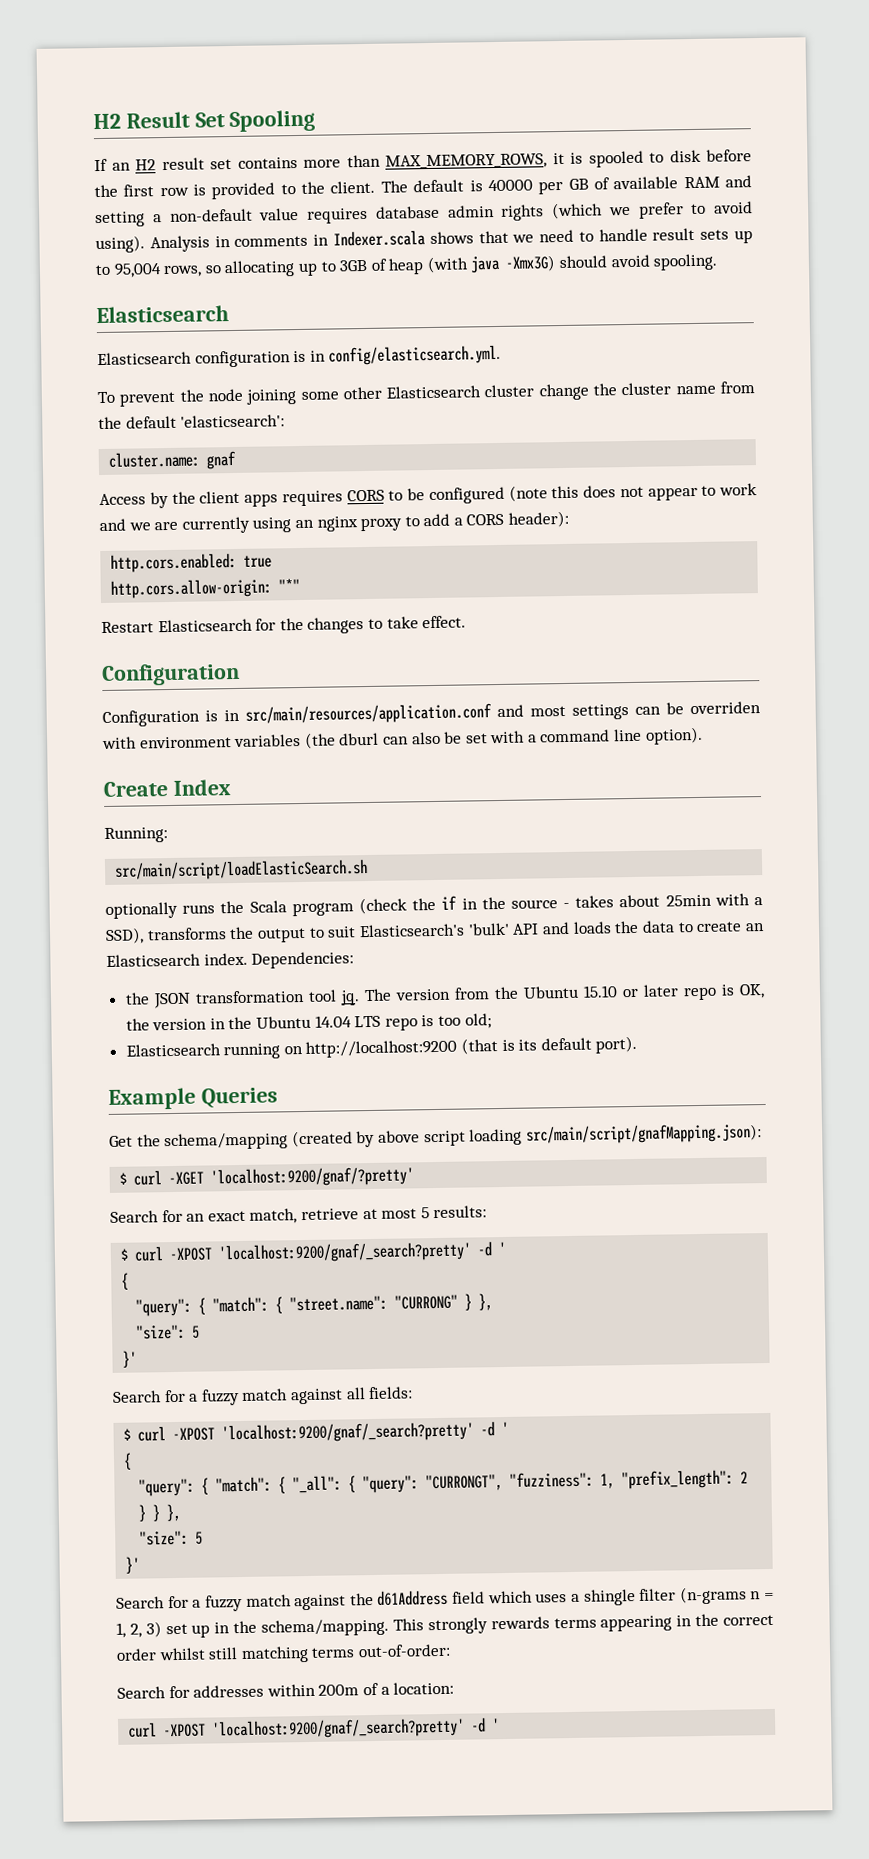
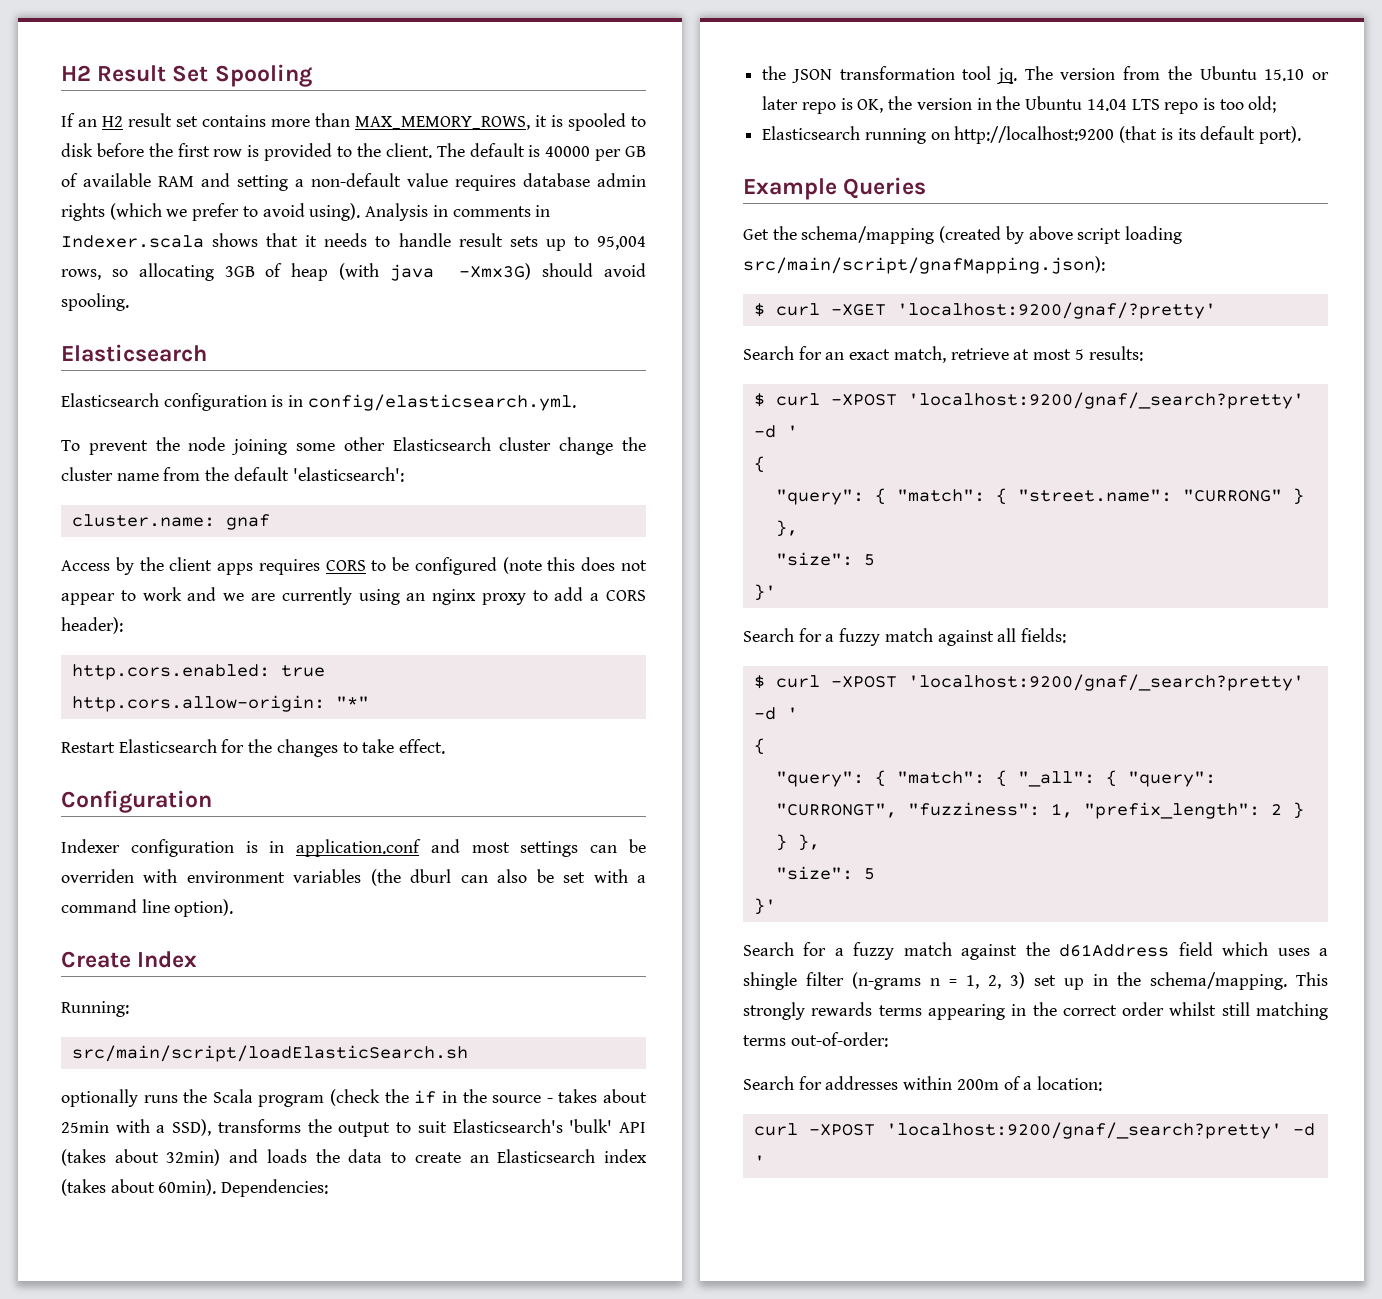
- Analysis in comments in Indexer.scala shows that we need to handle result sets up to 95,004 rows, so allocating up to 3GB of heap (with java -Xmx3G) should avoid spooling.
+ Analysis in comments in Indexer.scala shows that it needs to handle result sets up to 95,004 rows, so allocating 3GB of heap (with java -Xmx3G) should avoid spooling.
- Configuration is in src/main/resources/application.conf and most settings can be overriden with environment variables (the dburl can also be set with a command line option).
+ Indexer configuration is in application.conf and most settings can be overriden with environment variables (the dburl can also be set with a command line option).
- optionally runs the Scala program (check the if in the source - takes about 25min with a SSD), transforms the output to suit Elasticsearch's 'bulk' API and loads the data to create an Elasticsearch index.
+ optionally runs the Scala program (check the if in the source - takes about 25min with a SSD), transforms the output to suit Elasticsearch's 'bulk' API (takes about 32min) and loads the data to create an Elasticsearch index (takes about 60min).

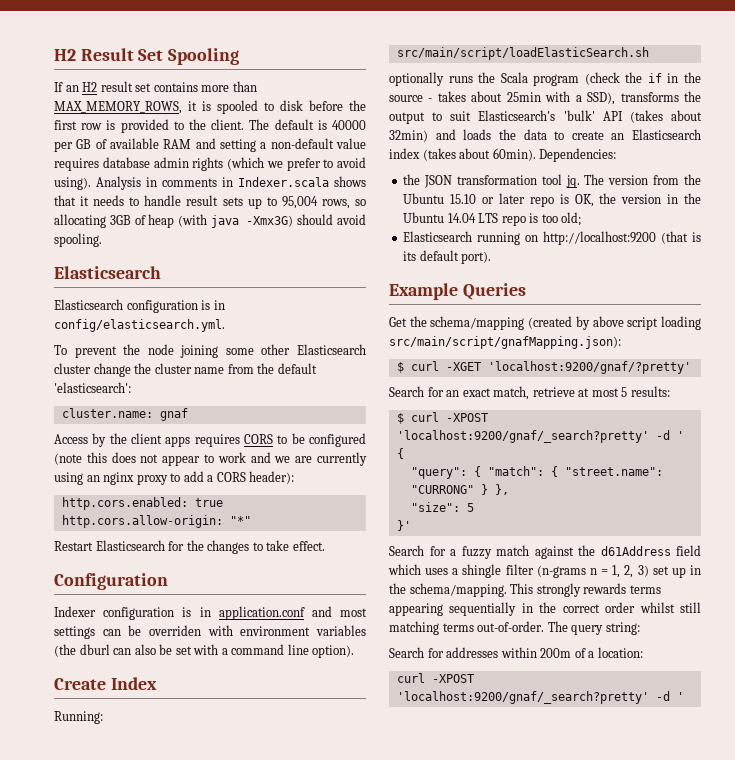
- Search for a fuzzy match against all fields:
- $ curl -XPOST 'localhost:9200/gnaf/_search?pretty' -d '
- {
- "query": { "match": { "_all": { "query": "CURRONGT", "fuzziness": 1, "prefix_length": 2 } } },
- "size": 5
- }'
- This strongly rewards terms appearing in the correct order whilst still matching terms out-of-order:
+ This strongly rewards terms appearing sequentially in the correct order whilst still matching terms out-of-order. The query string:

